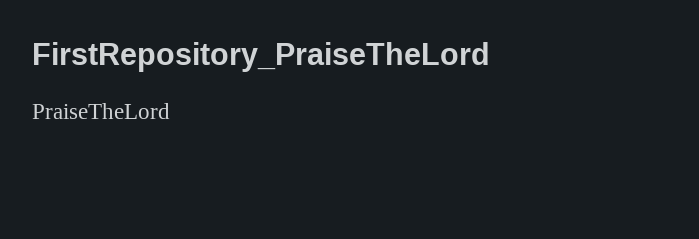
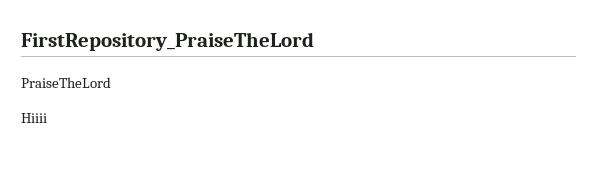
+ Hiiii

